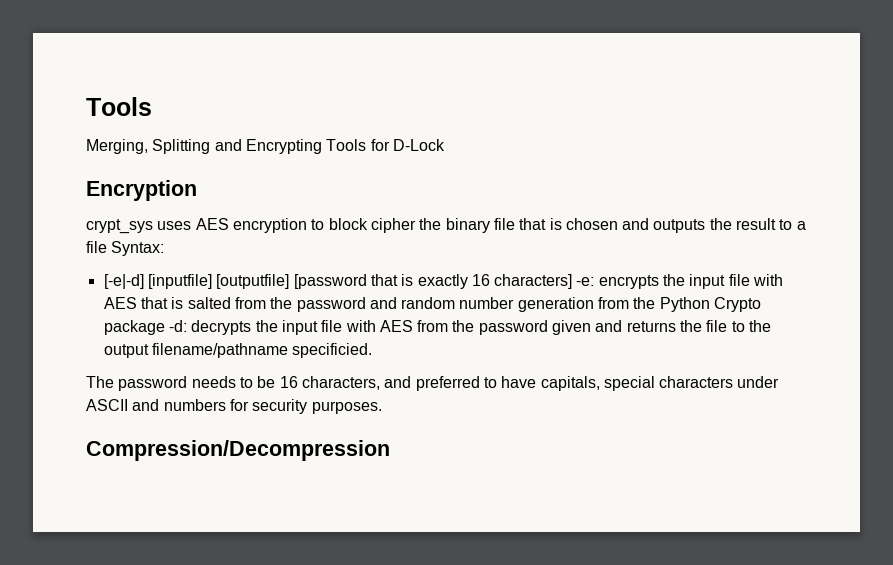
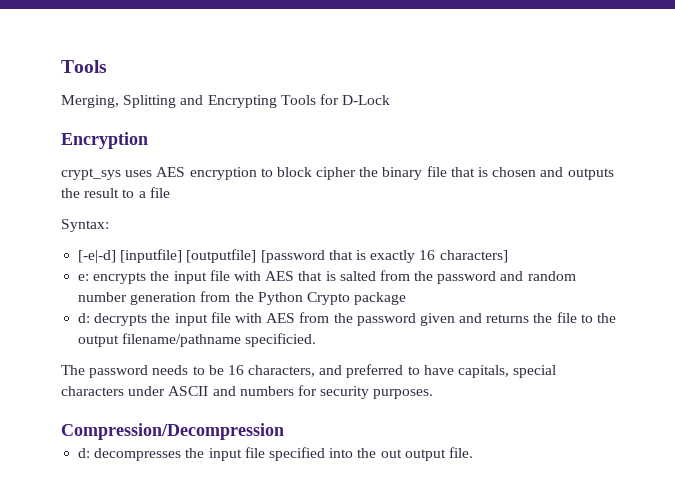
- crypt_sys uses AES encryption to block cipher the binary file that is chosen and outputs the result to a file Syntax:
+ crypt_sys uses AES encryption to block cipher the binary file that is chosen and outputs the result to a file
+ Syntax:
- [-e|-d] [inputfile] [outputfile] [password that is exactly 16 characters] -e: encrypts the input file with AES that is salted from the password and random number generation from the Python Crypto package -d: decrypts the input file with AES from the password given and returns the file to the output filename/pathname specificied.
+ [-e|-d] [inputfile] [outputfile] [password that is exactly 16 characters]
+ e: encrypts the input file with AES that is salted from the password and random number generation from the Python Crypto package
+ d: decrypts the input file with AES from the password given and returns the file to the output filename/pathname specificied.
+ d: decompresses the input file specified into the out output file.

